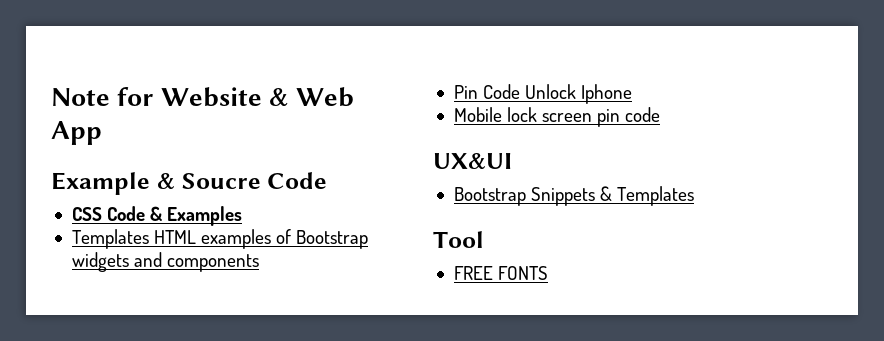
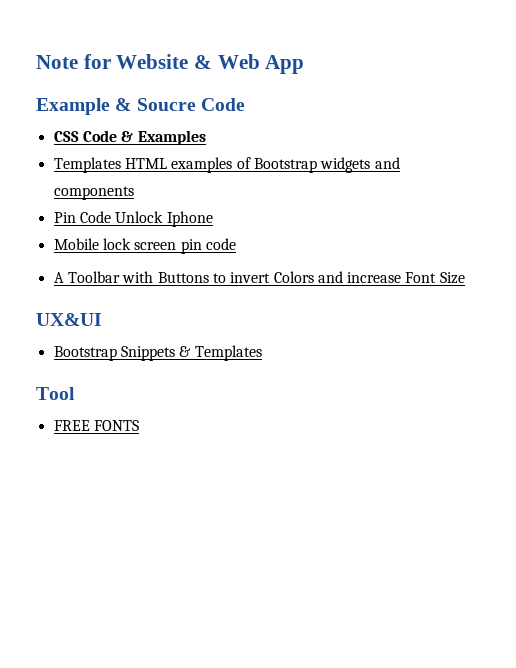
+ A Toolbar with Buttons to invert Colors and increase Font Size

